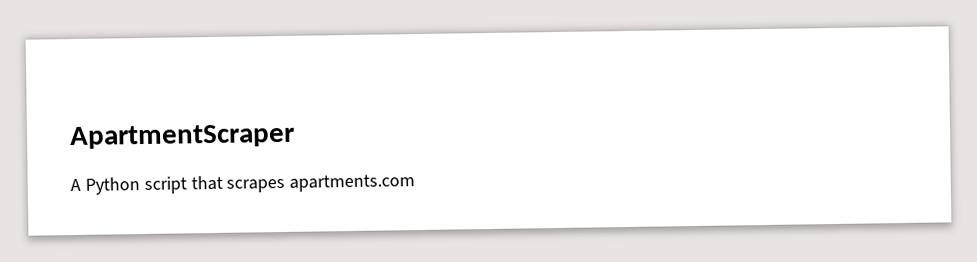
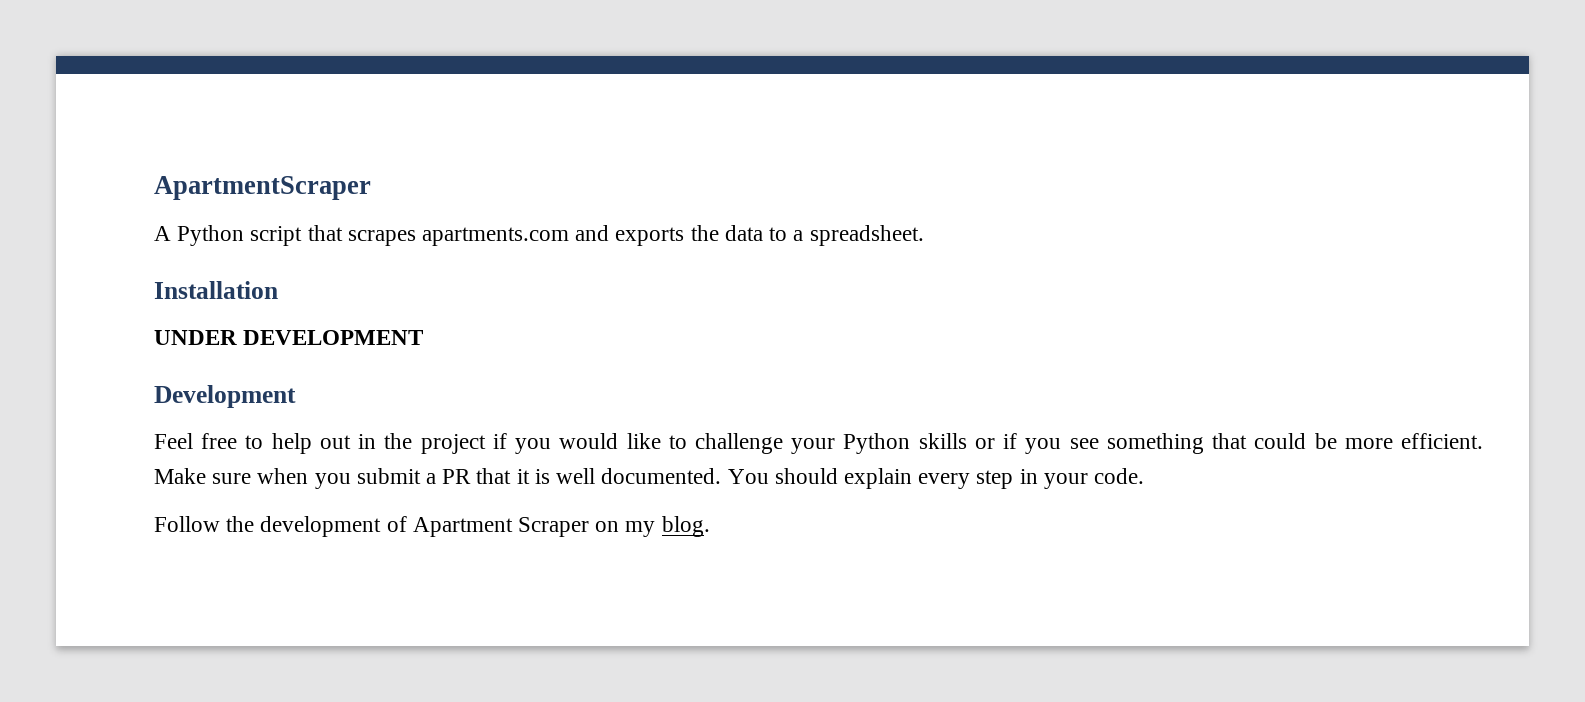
- A Python script that scrapes apartments.com
+ A Python script that scrapes apartments.com and exports the data to a spreadsheet.
+ Installation
+ UNDER DEVELOPMENT
+ Development
+ Feel free to help out in the project if you would like to challenge your Python skills or if you see something that could be more efficient. Make sure when you submit a PR that it is well documented. You should explain every step in your code.
+ Follow the development of Apartment Scraper on my blog.

